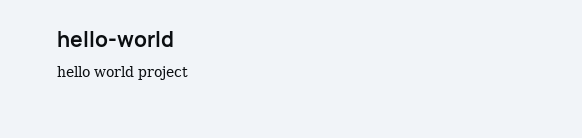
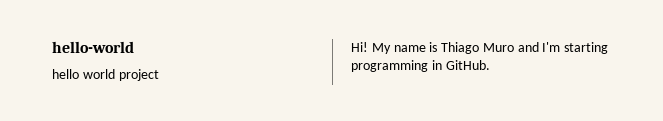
+ Hi! My name is Thiago Muro and I'm starting programming in GitHub.

